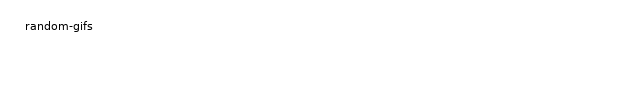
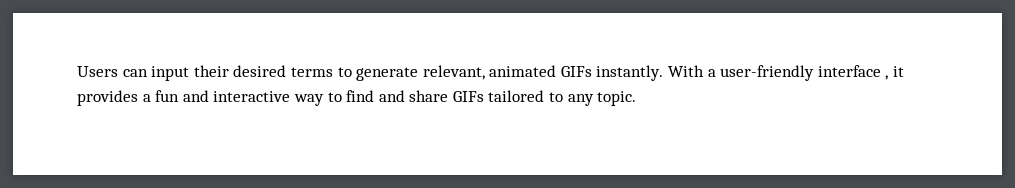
- random-gifs
+ Users can input their desired terms to generate relevant, animated GIFs instantly. With a user-friendly interface , it provides a fun and interactive way to find and share GIFs tailored to any topic.

